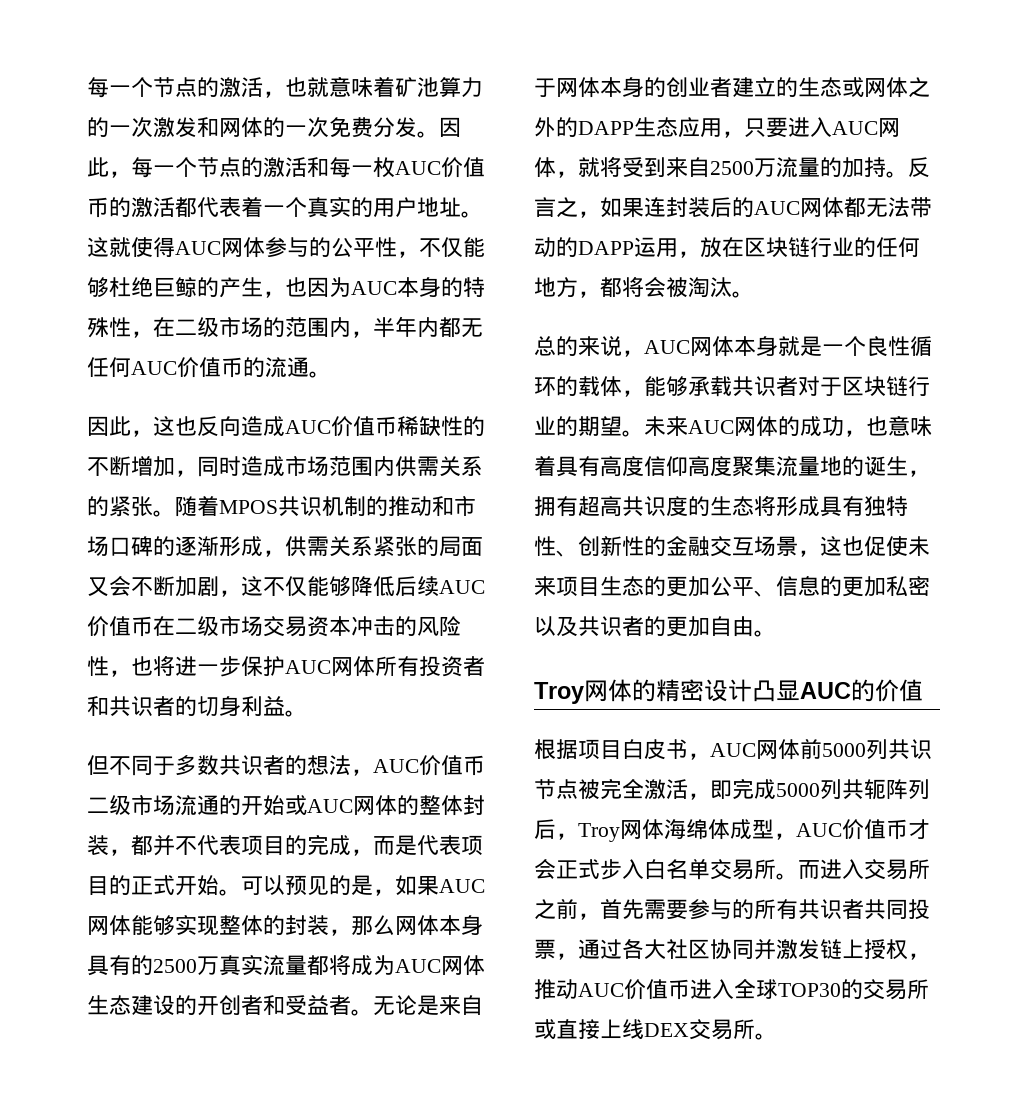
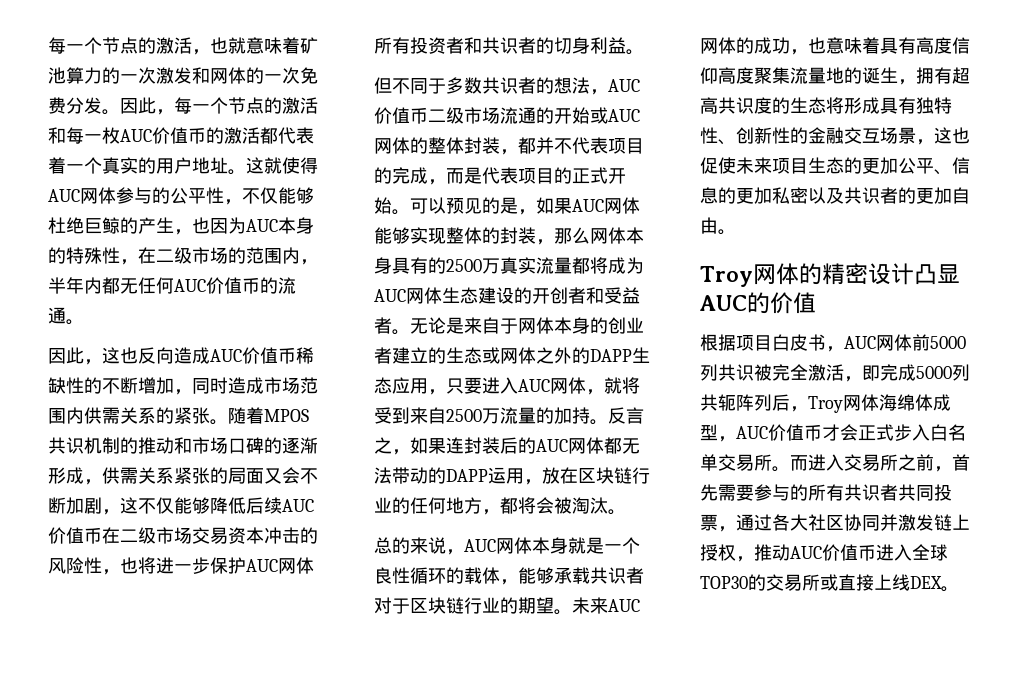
- 根据项目白皮书，AUC网体前5000列共识节点被完全激活，即完成5000列共轭阵列后，Troy网体海绵体成型，AUC价值币才会正式步入白名单交易所。
+ 根据项目白皮书，AUC网体前5000列共识被完全激活，即完成5000列共轭阵列后，Troy网体海绵体成型，AUC价值币才会正式步入白名单交易所。
- 而进入交易所之前，首先需要参与的所有共识者共同投票，通过各大社区协同并激发链上授权，推动AUC价值币进入全球TOP30的交易所或直接上线DEX交易所。
+ 而进入交易所之前，首先需要参与的所有共识者共同投票，通过各大社区协同并激发链上授权，推动AUC价值币进入全球TOP30的交易所或直接上线DEX。

